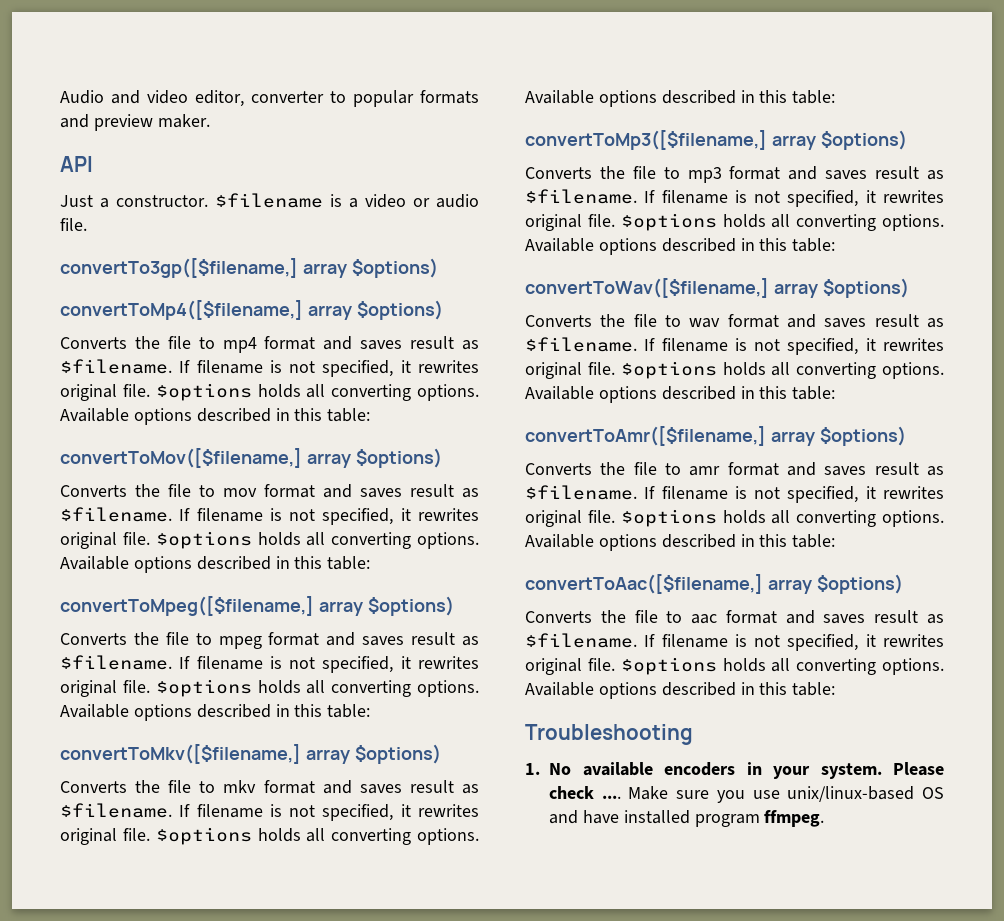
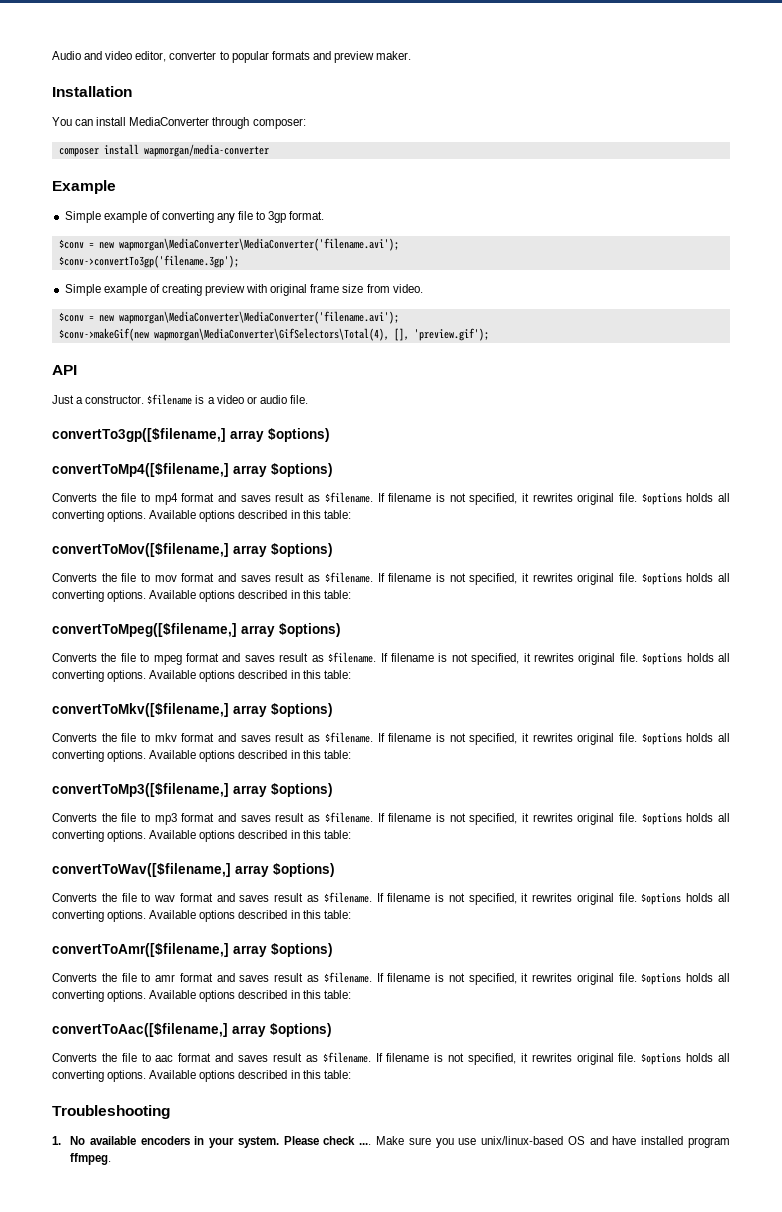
+ Installation
+ You can install MediaConverter through composer:
+ composer install wapmorgan/media-converter
+ Example
+ Simple example of converting any file to 3gp format.
+ $conv = new wapmorgan\MediaConverter\MediaConverter('filename.avi');
+ $conv->convertTo3gp('filename.3gp');
+ Simple example of creating preview with original frame size from video.
+ $conv = new wapmorgan\MediaConverter\MediaConverter('filename.avi');
+ $conv->makeGif(new wapmorgan\MediaConverter\GifSelectors\Total(4), [], 'preview.gif');

